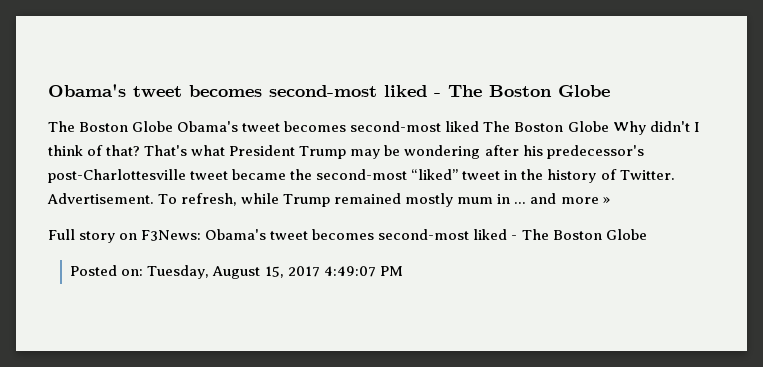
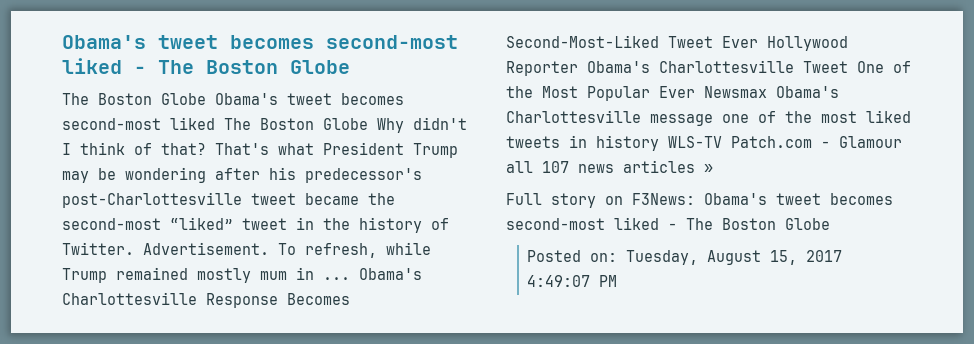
- To refresh, while Trump remained mostly mum in ... and more »
+ To refresh, while Trump remained mostly mum in ... Obama's Charlottesville Response Becomes Second-Most-Liked Tweet Ever Hollywood Reporter Obama's Charlottesville Tweet One of the Most Popular Ever Newsmax Obama's Charlottesville message one of the most liked tweets in history WLS-TV Patch.com - Glamour all 107 news articles »

